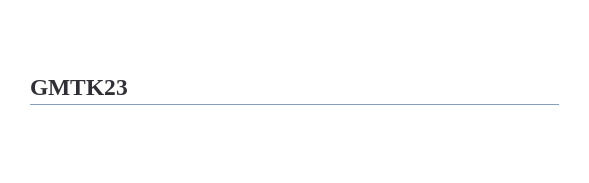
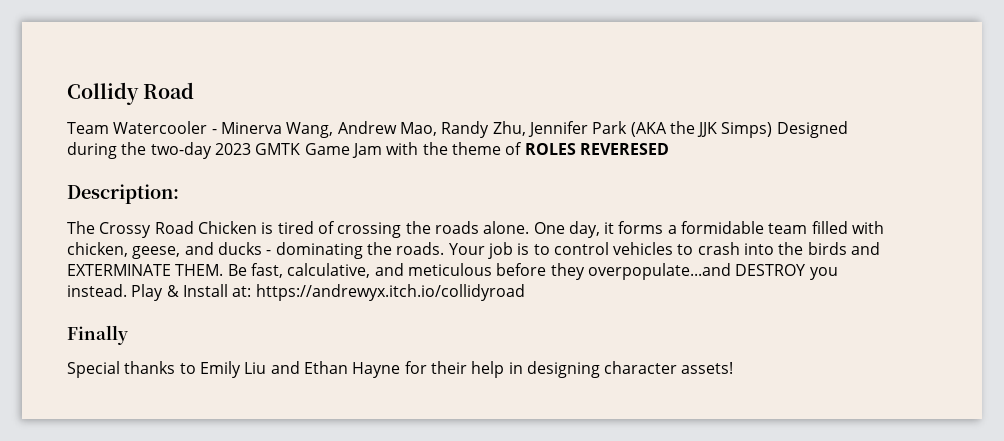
- GMTK23
+ Collidy Road
+ Team Watercooler - Minerva Wang, Andrew Mao, Randy Zhu, Jennifer Park (AKA the JJK Simps) Designed during the two-day 2023 GMTK Game Jam with the theme of ROLES REVERESED
+ Description:
+ The Crossy Road Chicken is tired of crossing the roads alone. One day, it forms a formidable team filled with chicken, geese, and ducks - dominating the roads. Your job is to control vehicles to crash into the birds and EXTERMINATE THEM. Be fast, calculative, and meticulous before they overpopulate...and DESTROY you instead. Play & Install at: https://andrewyx.itch.io/collidyroad
+ Finally
+ Special thanks to Emily Liu and Ethan Hayne for their help in designing character assets!

